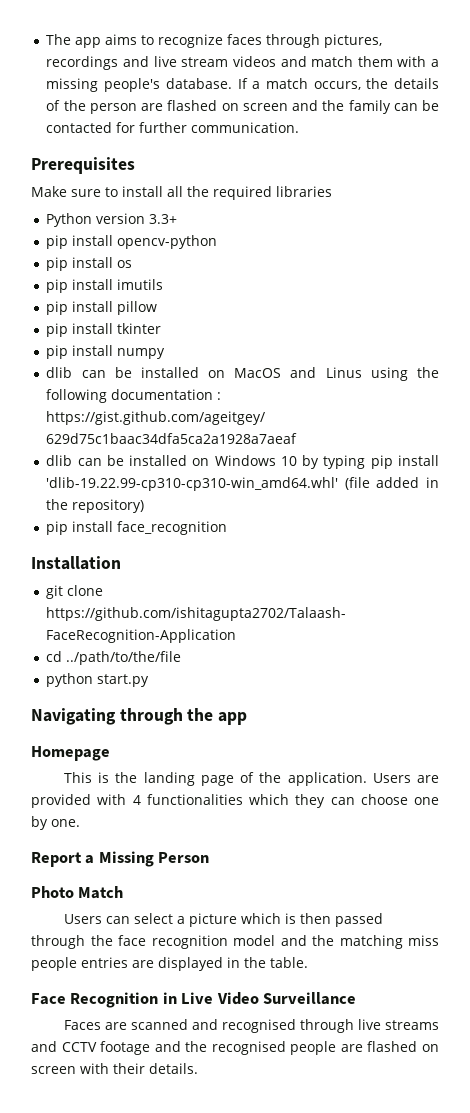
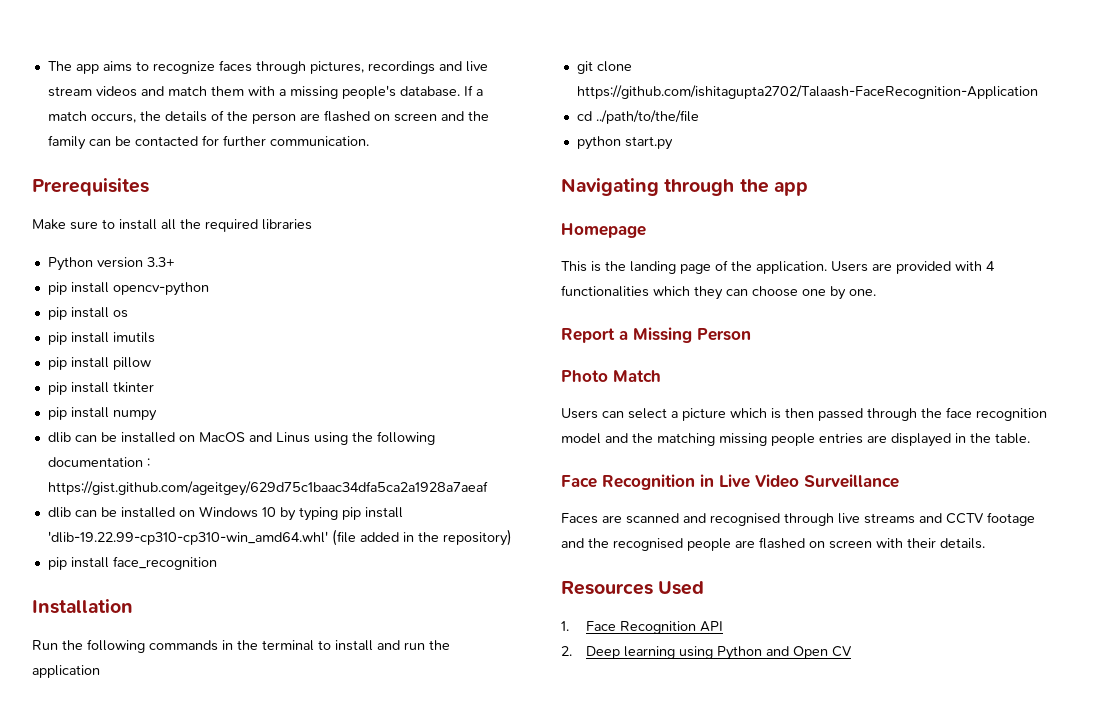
+ Run the following commands in the terminal to install and run the application
- Users can select a picture which is then passed through the face recognition model and the matching miss people entries are displayed in the table.
+ Users can select a picture which is then passed through the face recognition model and the matching missing people entries are displayed in the table.
+ Resources Used
+ 1. Face Recognition API
+ 2. Deep learning using Python and Open CV

